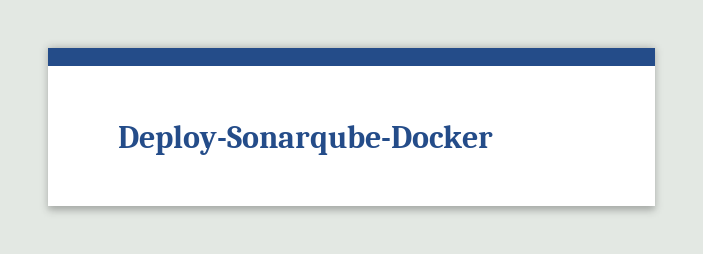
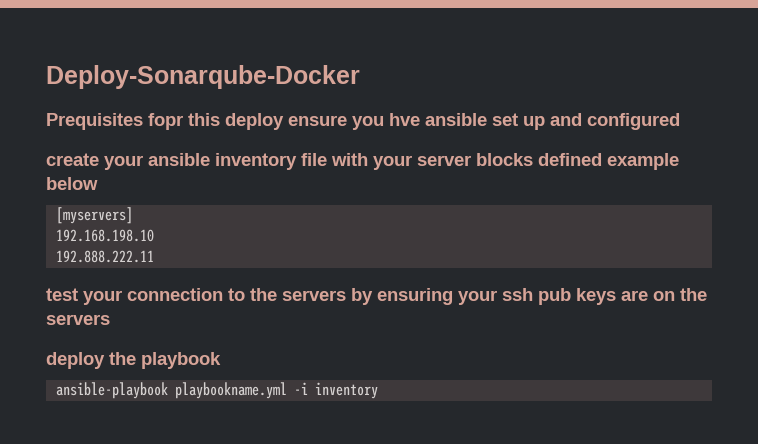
+ Prequisites fopr this deploy ensure you hve ansible set up and configured
+ create your ansible inventory file with your server blocks defined example below
+ [myservers]
+ 192.168.198.10
+ 192.888.222.11
+ test your connection to the servers by ensuring your ssh pub keys are on the servers
+ deploy the playbook
+ ansible-playbook playbookname.yml -i inventory

